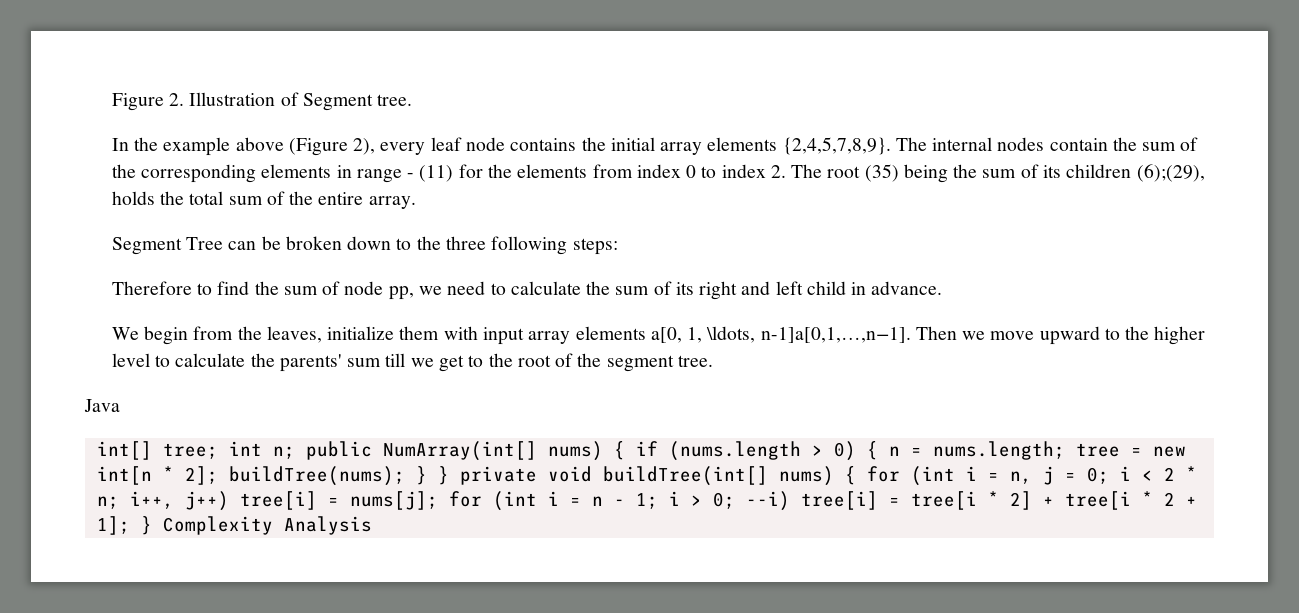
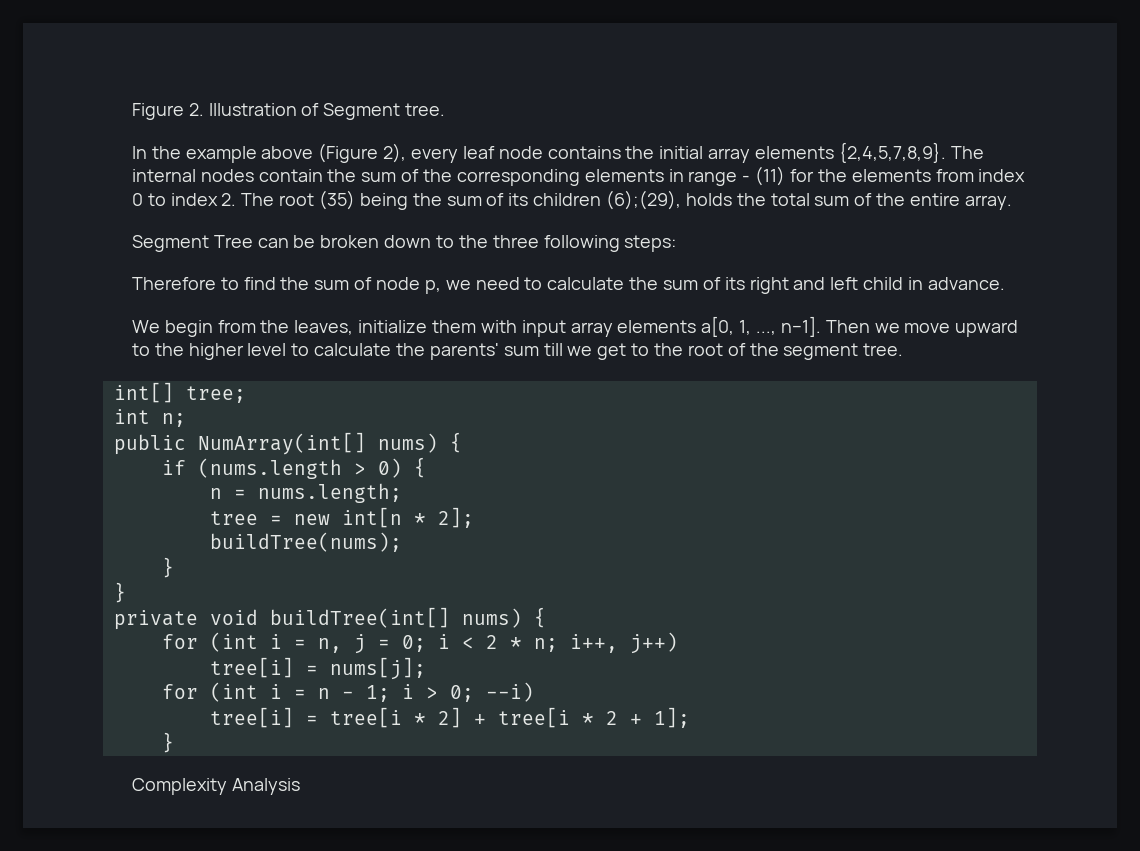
- Therefore to find the sum of node pp, we need to calculate the sum of its right and left child in advance.
+ Therefore to find the sum of node p, we need to calculate the sum of its right and left child in advance.
- We begin from the leaves, initialize them with input array elements a[0, 1, \ldots, n-1]a[0,1,…,n−1].
+ We begin from the leaves, initialize them with input array elements a[0, 1, ..., n−1].
- Java
- int[] tree; int n; public NumArray(int[] nums) { if (nums.length > 0) { n = nums.length; tree = new int[n * 2]; buildTree(nums); } } private void buildTree(int[] nums) { for (int i = n, j = 0;
+ int[] tree;
+ int n;
+ public NumArray(int[] nums) {
+ if (nums.length > 0) {
+ n = nums.length;
+ tree = new int[n * 2];
+ buildTree(nums);
+ }
+ }
+ private void buildTree(int[] nums) {
+ for (int i = n, j = 0;
- i++, j++) tree[i] = nums[j]; for (int i = n - 1;
+ i++, j++)
+ tree[i] = nums[j];
+ for (int i = n - 1;
- --i) tree[i] = tree[i * 2] + tree[i * 2 + 1]; } Complexity Analysis
+ --i)
+ tree[i] = tree[i * 2] + tree[i * 2 + 1];
+ }
+ Complexity Analysis

